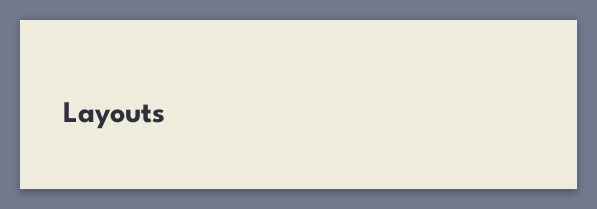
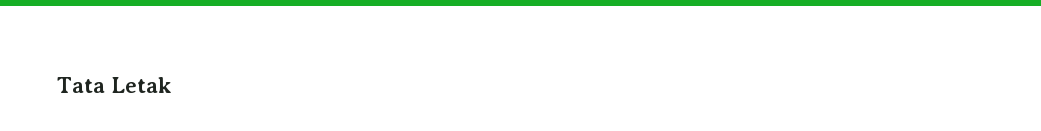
- Layouts
+ Tata Letak

